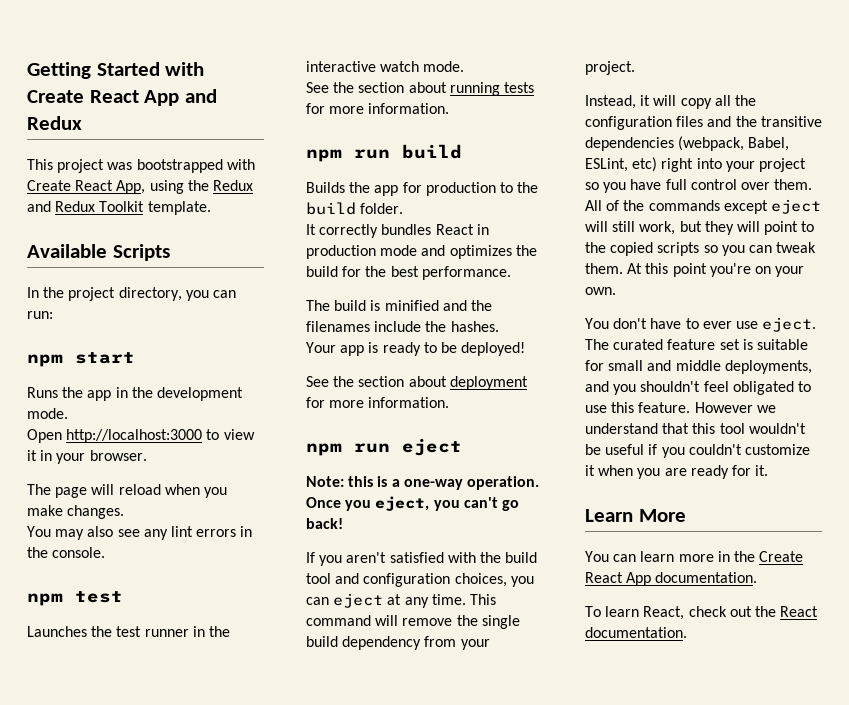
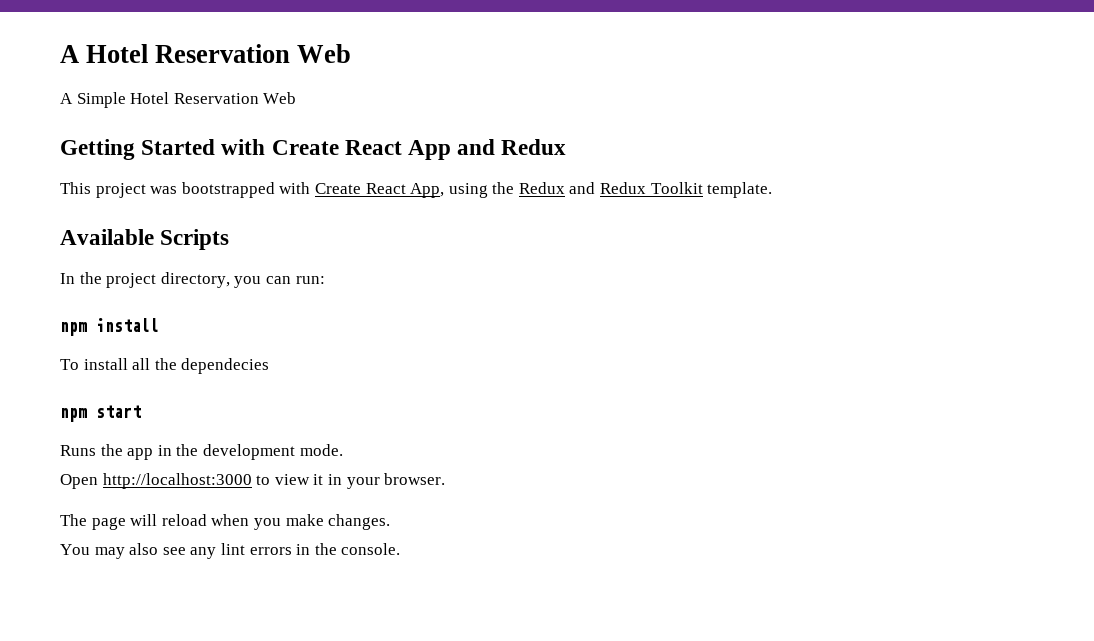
+ A Hotel Reservation Web
+ A Simple Hotel Reservation Web
+ npm install
+ To install all the dependecies
- npm test
- Launches the test runner in the interactive watch mode.
- See the section about running tests for more information.
- npm run build
- Builds the app for production to the build folder.
- It correctly bundles React in production mode and optimizes the build for the best performance.
- The build is minified and the filenames include the hashes.
- Your app is ready to be deployed!
- See the section about deployment for more information.
- npm run eject
- Note: this is a one-way operation. Once you eject, you can't go back!
- If you aren't satisfied with the build tool and configuration choices, you can eject at any time. This command will remove the single build dependency from your project.
- Instead, it will copy all the configuration files and the transitive dependencies (webpack, Babel, ESLint, etc) right into your project so you have full control over them. All of the commands except eject will still work, but they will point to the copied scripts so you can tweak them. At this point you're on your own.
- You don't have to ever use eject. The curated feature set is suitable for small and middle deployments, and you shouldn't feel obligated to use this feature. However we understand that this tool wouldn't be useful if you couldn't customize it when you are ready for it.
- Learn More
- You can learn more in the Create React App documentation.
- To learn React, check out the React documentation.

